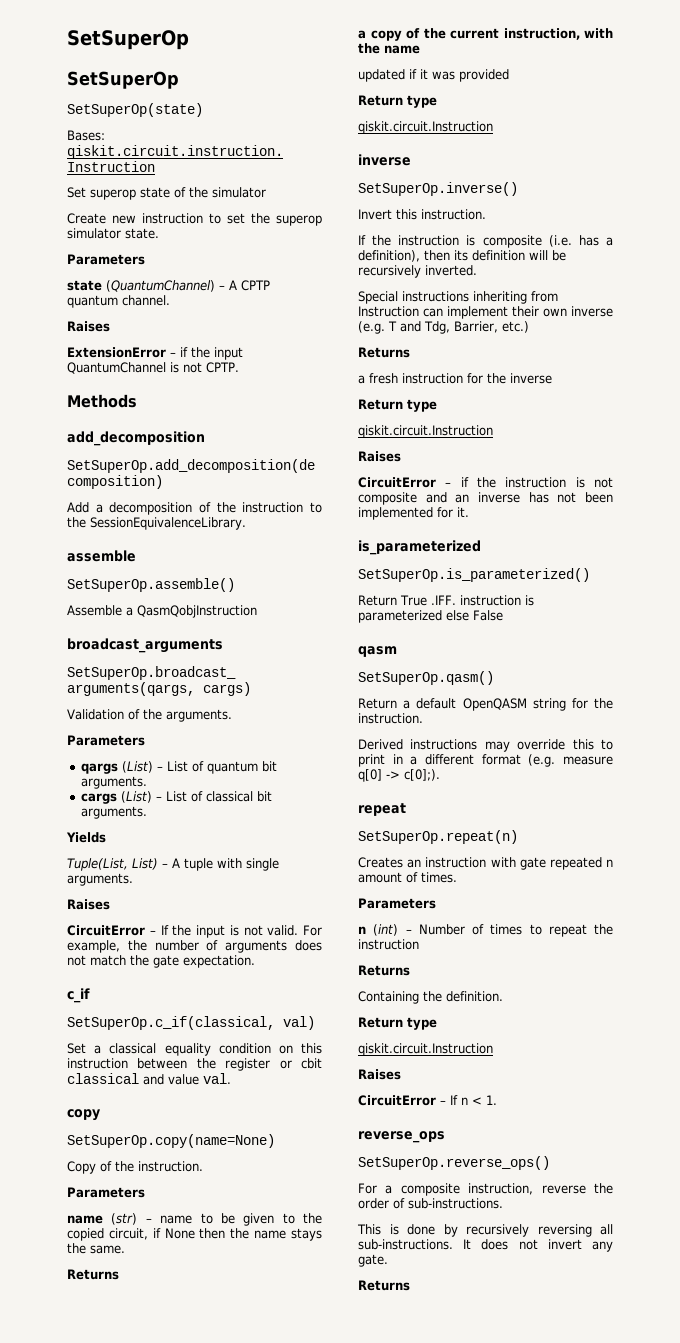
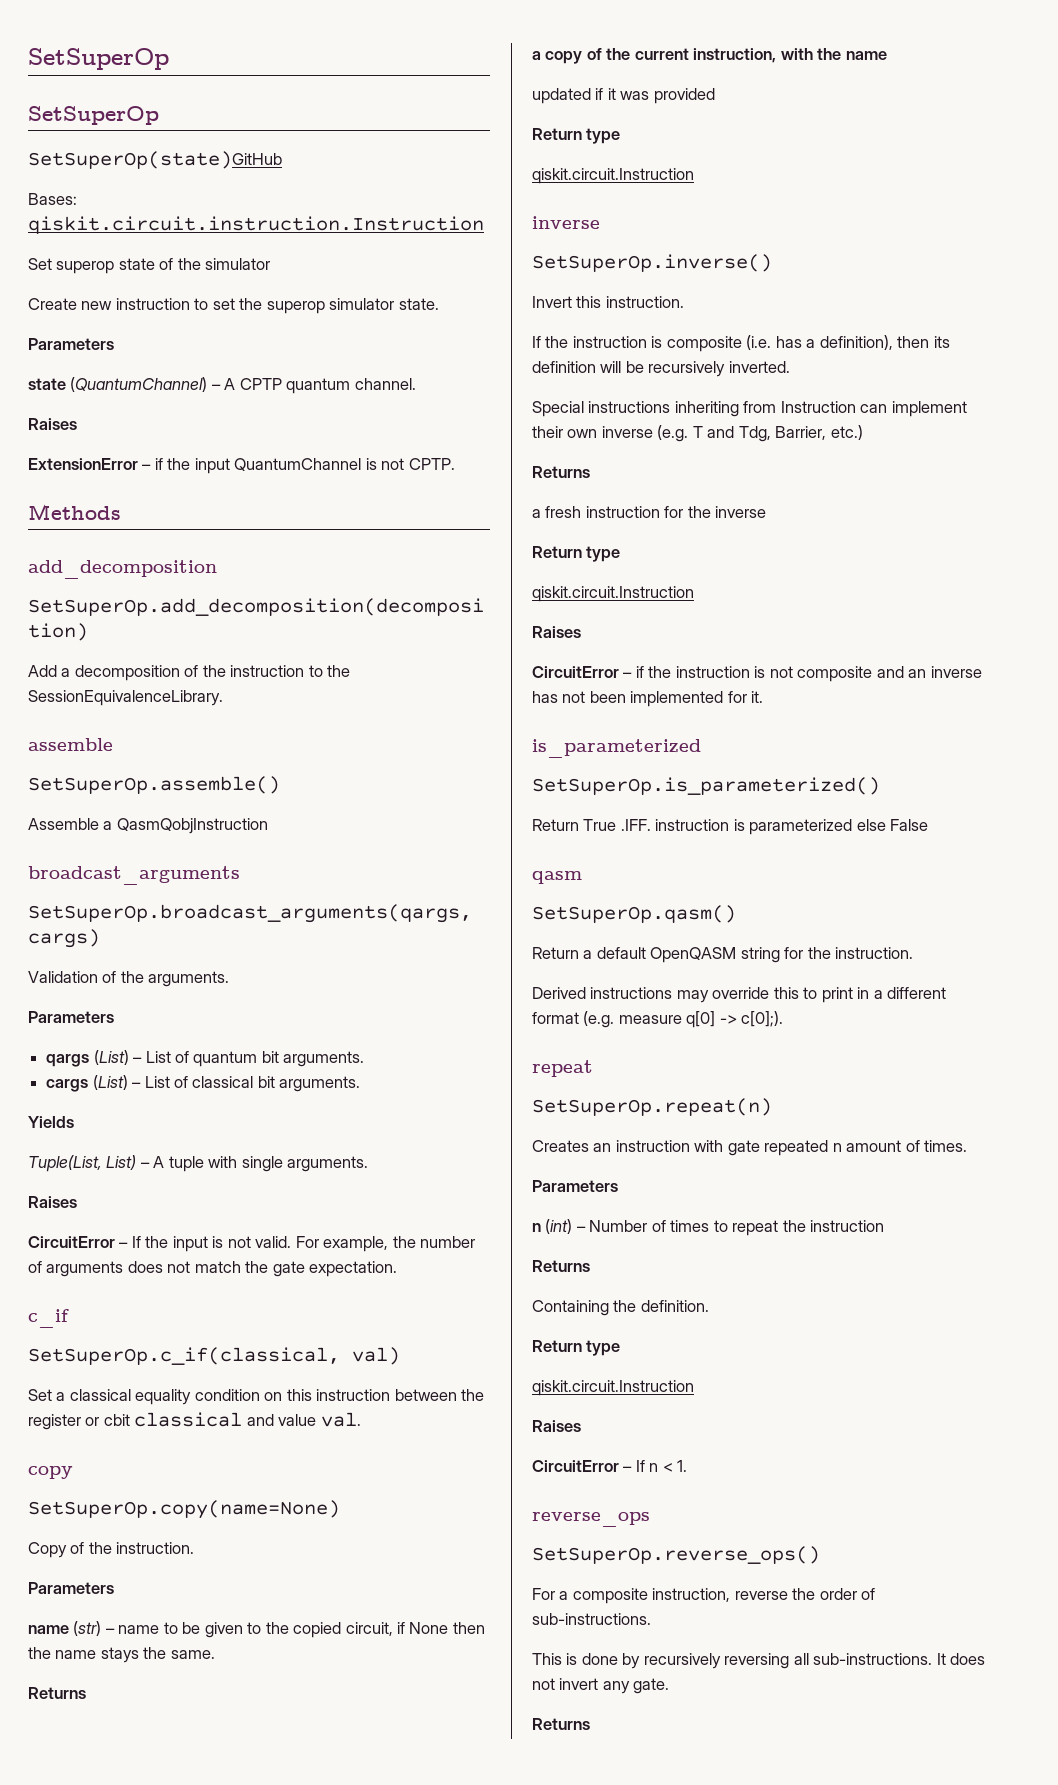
- SetSuperOp(state)
+ SetSuperOp(state)GitHub

